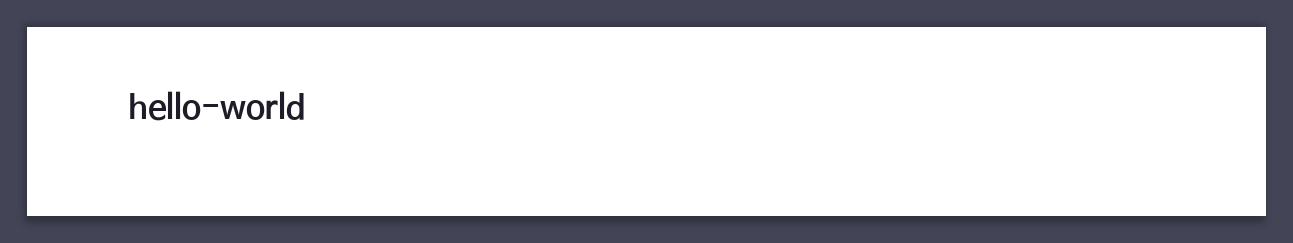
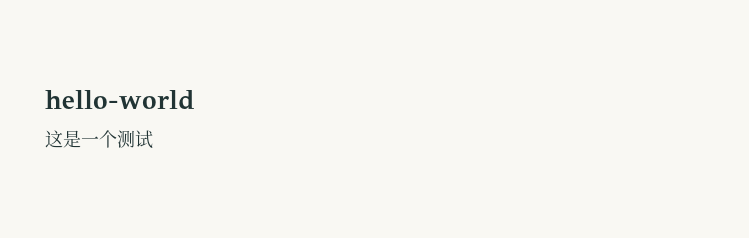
+ 这是一个测试

